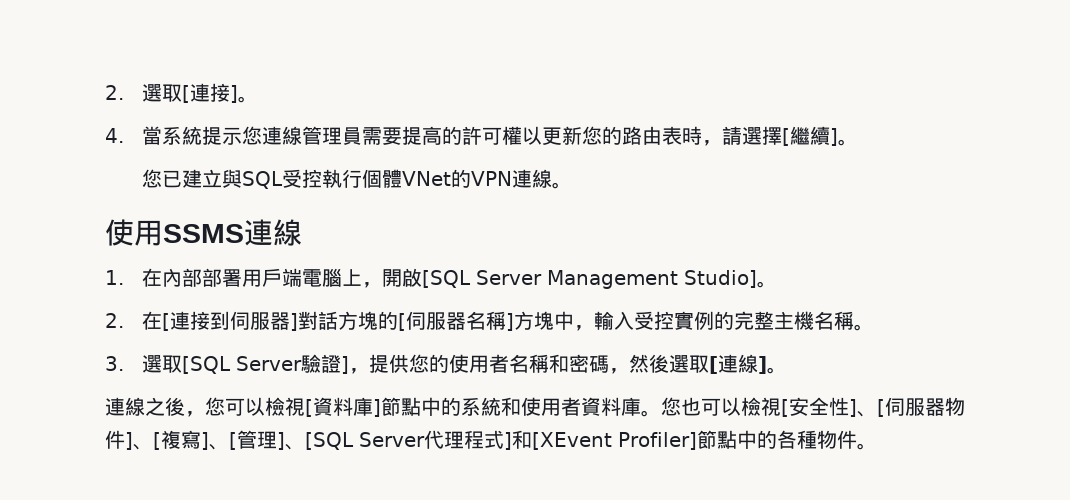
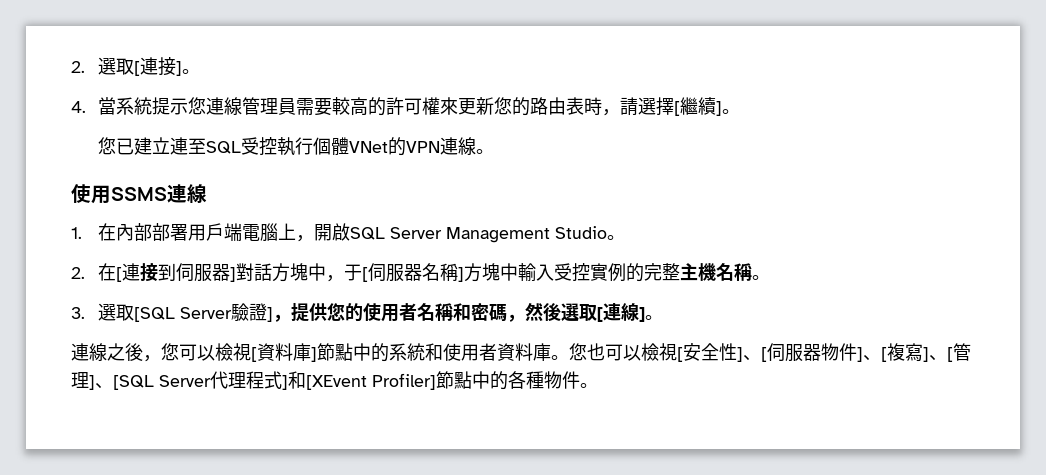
- 4.當系統提示您連線管理員需要提高的許可權以更新您的路由表時，請選擇[繼續]。
+ 4.當系統提示您連線管理員需要較高的許可權來更新您的路由表時，請選擇[繼續]。
- 您已建立與SQL受控執行個體VNet的VPN連線。
+ 您已建立連至SQL受控執行個體VNet的VPN連線。
- 1.在內部部署用戶端電腦上，開啟[SQL Server Management Studio]。
+ 1.在內部部署用戶端電腦上，開啟SQL Server Management Studio。
- 2.在[連接到伺服器]對話方塊的[伺服器名稱]方塊中，輸入受控實例的完整主機名稱。
+ 2.在[連接到伺服器]對話方塊中，于[伺服器名稱]方塊中輸入受控實例的完整主機名稱。

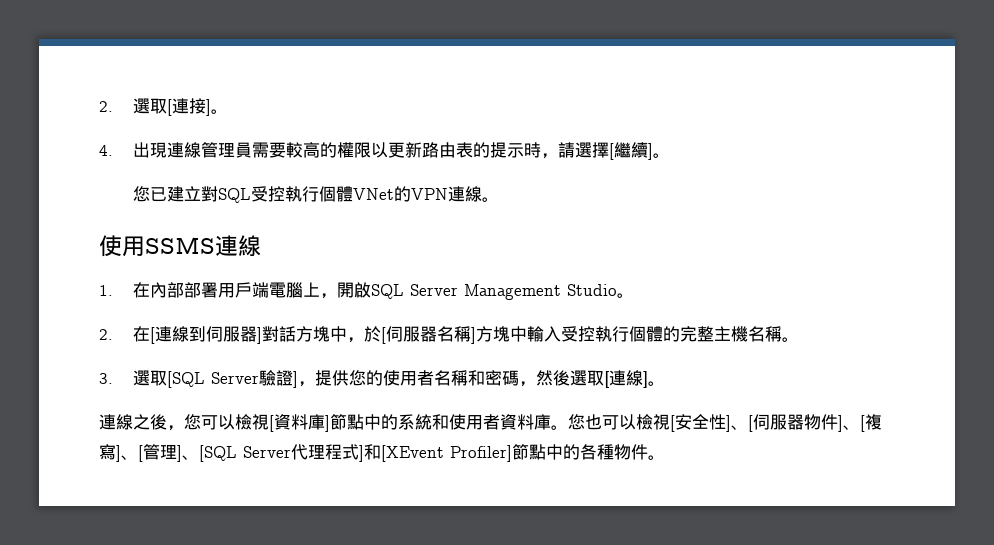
- 4.當系統提示您連線管理員需要較高的許可權來更新您的路由表時，請選擇[繼續]。
+ 4.出現連線管理員需要較高的權限以更新路由表的提示時，請選擇[繼續]。
- 您已建立連至SQL受控執行個體VNet的VPN連線。
+ 您已建立對SQL受控執行個體VNet的VPN連線。
- 2.在[連接到伺服器]對話方塊中，于[伺服器名稱]方塊中輸入受控實例的完整主機名稱。
+ 2.在[連線到伺服器]對話方塊中，於[伺服器名稱]方塊中輸入受控執行個體的完整主機名稱。

